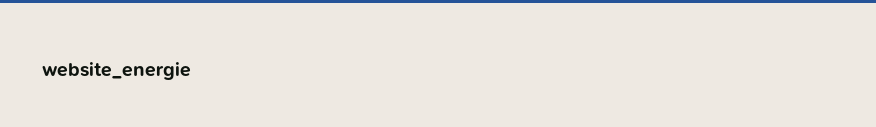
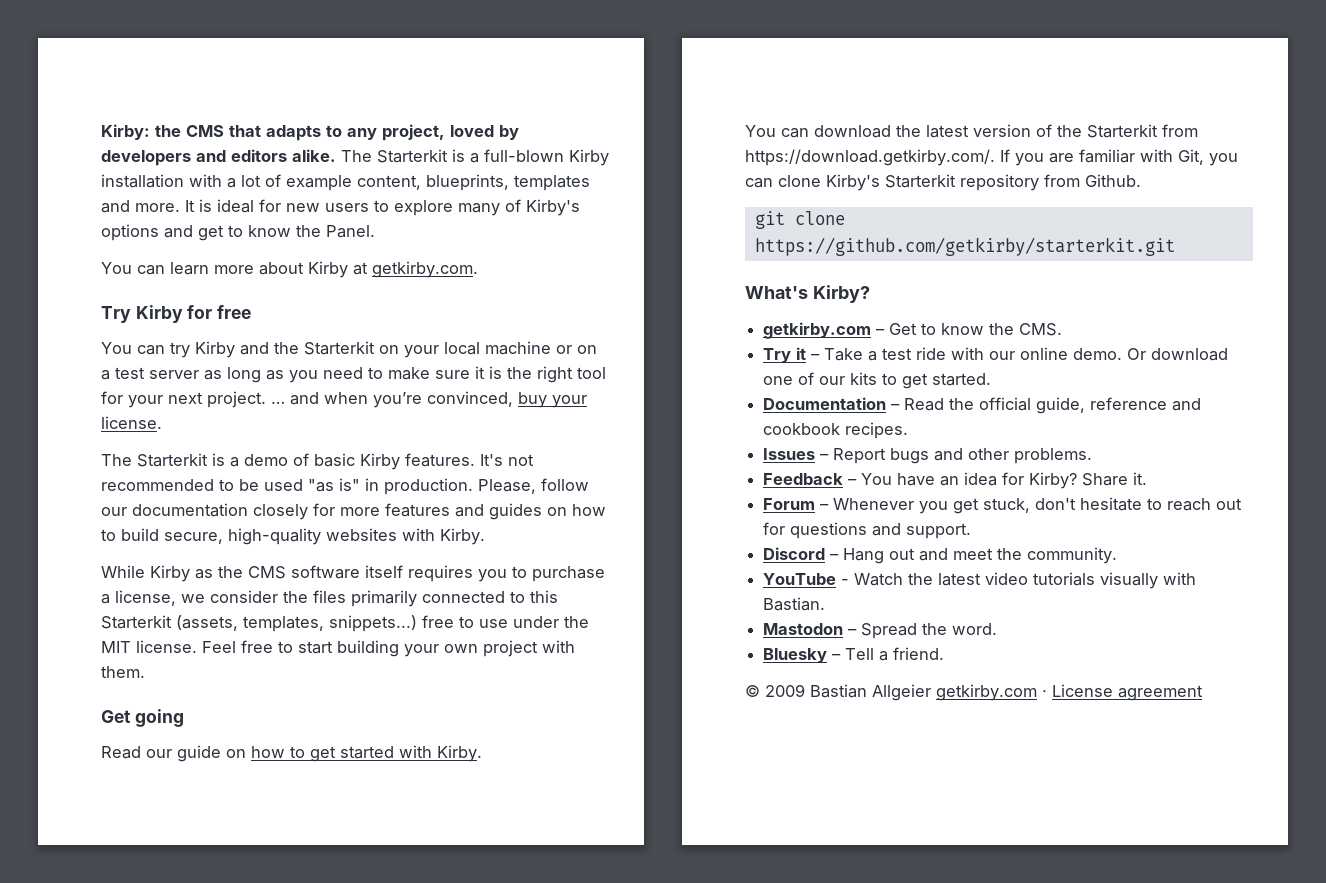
- website_energie
+ Kirby: the CMS that adapts to any project, loved by developers and editors alike. The Starterkit is a full-blown Kirby installation with a lot of example content, blueprints, templates and more. It is ideal for new users to explore many of Kirby's options and get to know the Panel.
+ You can learn more about Kirby at getkirby.com.
+ Try Kirby for free
+ You can try Kirby and the Starterkit on your local machine or on a test server as long as you need to make sure it is the right tool for your next project. … and when you’re convinced, buy your license.
+ The Starterkit is a demo of basic Kirby features. It's not recommended to be used "as is" in production. Please, follow our documentation closely for more features and guides on how to build secure, high-quality websites with Kirby.
+ While Kirby as the CMS software itself requires you to purchase a license, we consider the files primarily connected to this Starterkit (assets, templates, snippets...) free to use under the MIT license. Feel free to start building your own project with them.
+ Get going
+ Read our guide on how to get started with Kirby.
+ You can download the latest version of the Starterkit from https://download.getkirby.com/. If you are familiar with Git, you can clone Kirby's Starterkit repository from Github.
+ git clone https://github.com/getkirby/starterkit.git
+ What's Kirby?
+ getkirby.com – Get to know the CMS.
+ Try it – Take a test ride with our online demo. Or download one of our kits to get started.
+ Documentation – Read the official guide, reference and cookbook recipes.
+ Issues – Report bugs and other problems.
+ Feedback – You have an idea for Kirby? Share it.
+ Forum – Whenever you get stuck, don't hesitate to reach out for questions and support.
+ Discord – Hang out and meet the community.
+ YouTube - Watch the latest video tutorials visually with Bastian.
+ Mastodon – Spread the word.
+ Bluesky – Tell a friend.
+ © 2009 Bastian Allgeier getkirby.com · License agreement

